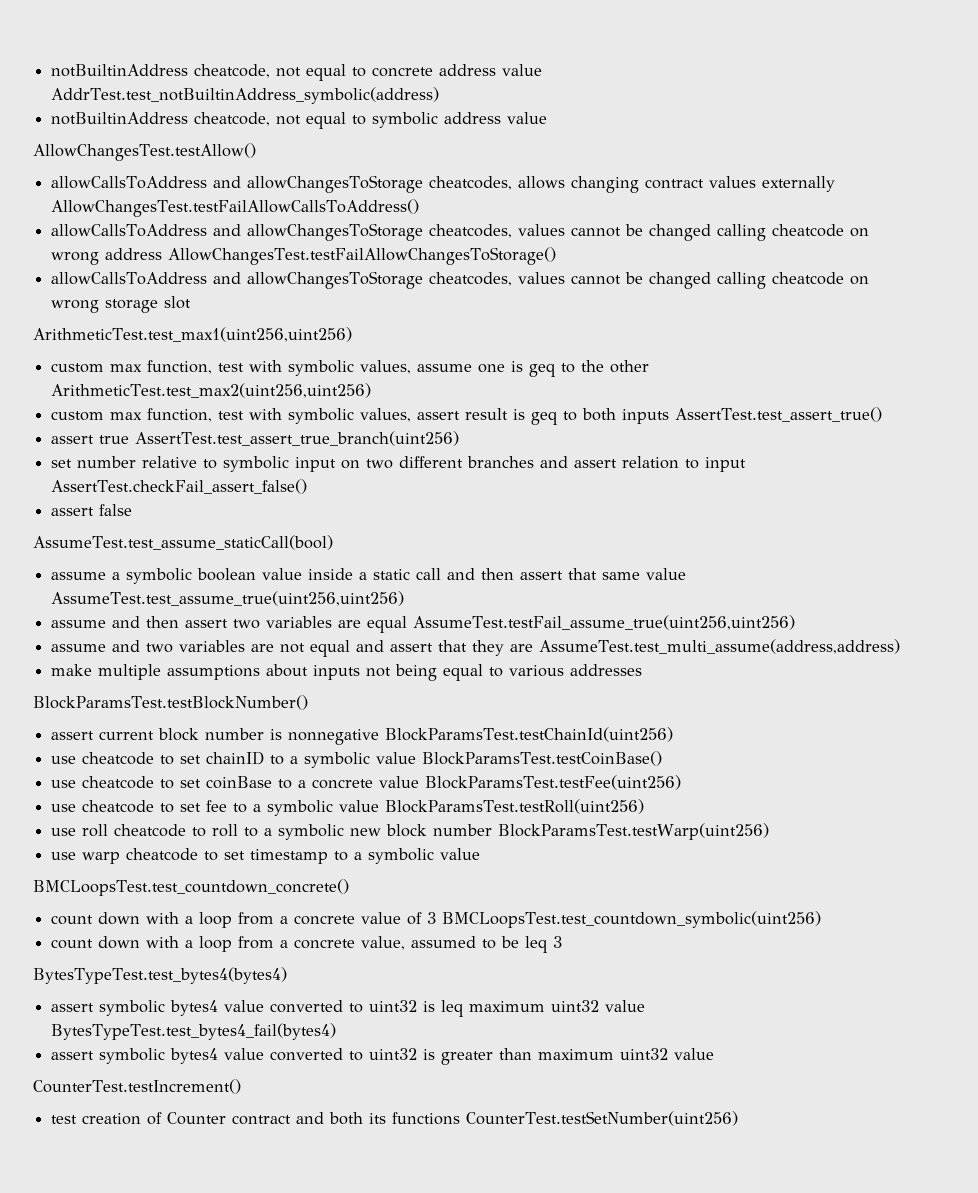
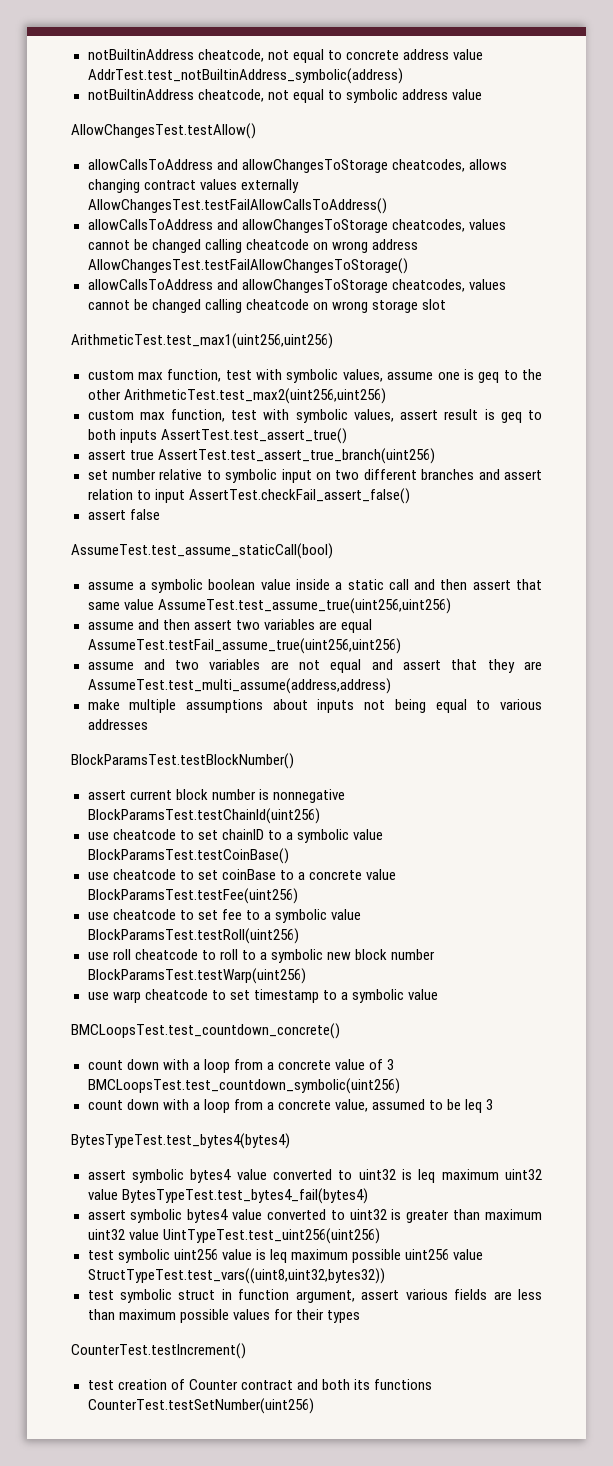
- assert symbolic bytes4 value converted to uint32 is greater than maximum uint32 value
+ assert symbolic bytes4 value converted to uint32 is greater than maximum uint32 value UintTypeTest.test_uint256(uint256)
+ test symbolic uint256 value is leq maximum possible uint256 value StructTypeTest.test_vars((uint8,uint32,bytes32))
+ test symbolic struct in function argument, assert various fields are less than maximum possible values for their types

